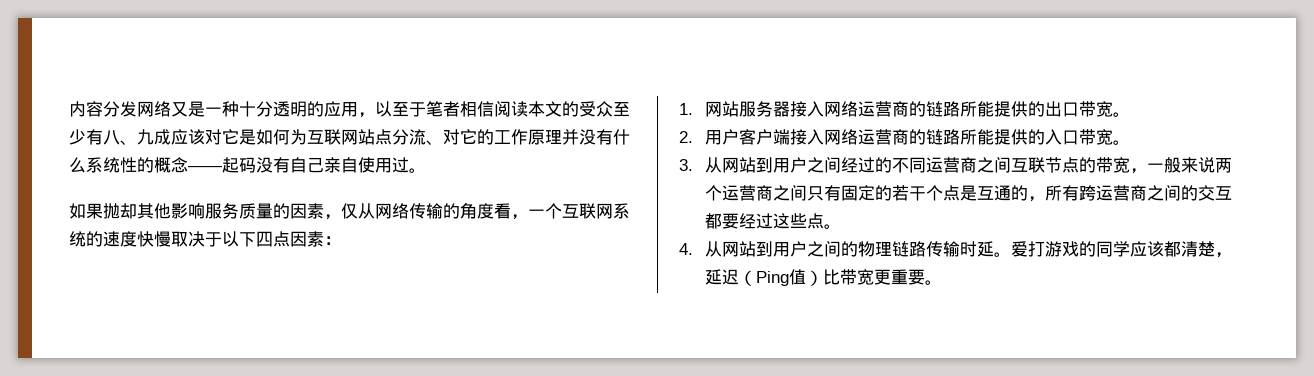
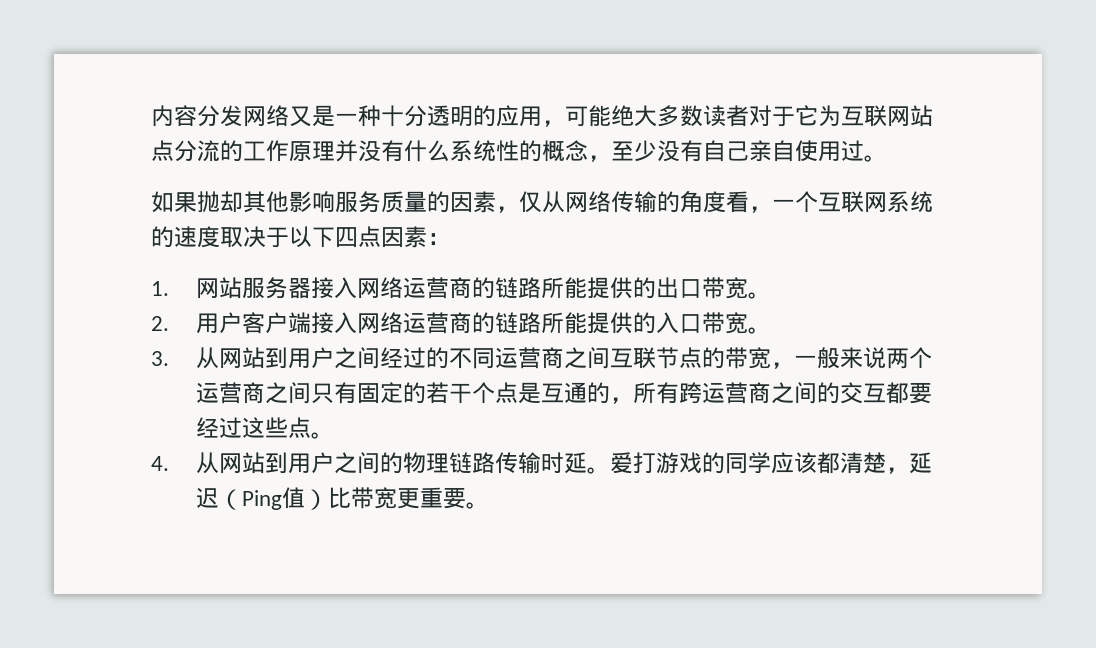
- 内容分发网络又是一种十分透明的应用，以至于笔者相信阅读本文的受众至少有八、九成应该对它是如何为互联网站点分流、对它的工作原理并没有什么系统性的概念——起码没有自己亲自使用过。
+ 内容分发网络又是一种十分透明的应用，可能绝大多数读者对于它为互联网站点分流的工作原理并没有什么系统性的概念，至少没有自己亲自使用过。
- 如果抛却其他影响服务质量的因素，仅从网络传输的角度看，一个互联网系统的速度快慢取决于以下四点因素：
+ 如果抛却其他影响服务质量的因素，仅从网络传输的角度看，一个互联网系统的速度取决于以下四点因素：

